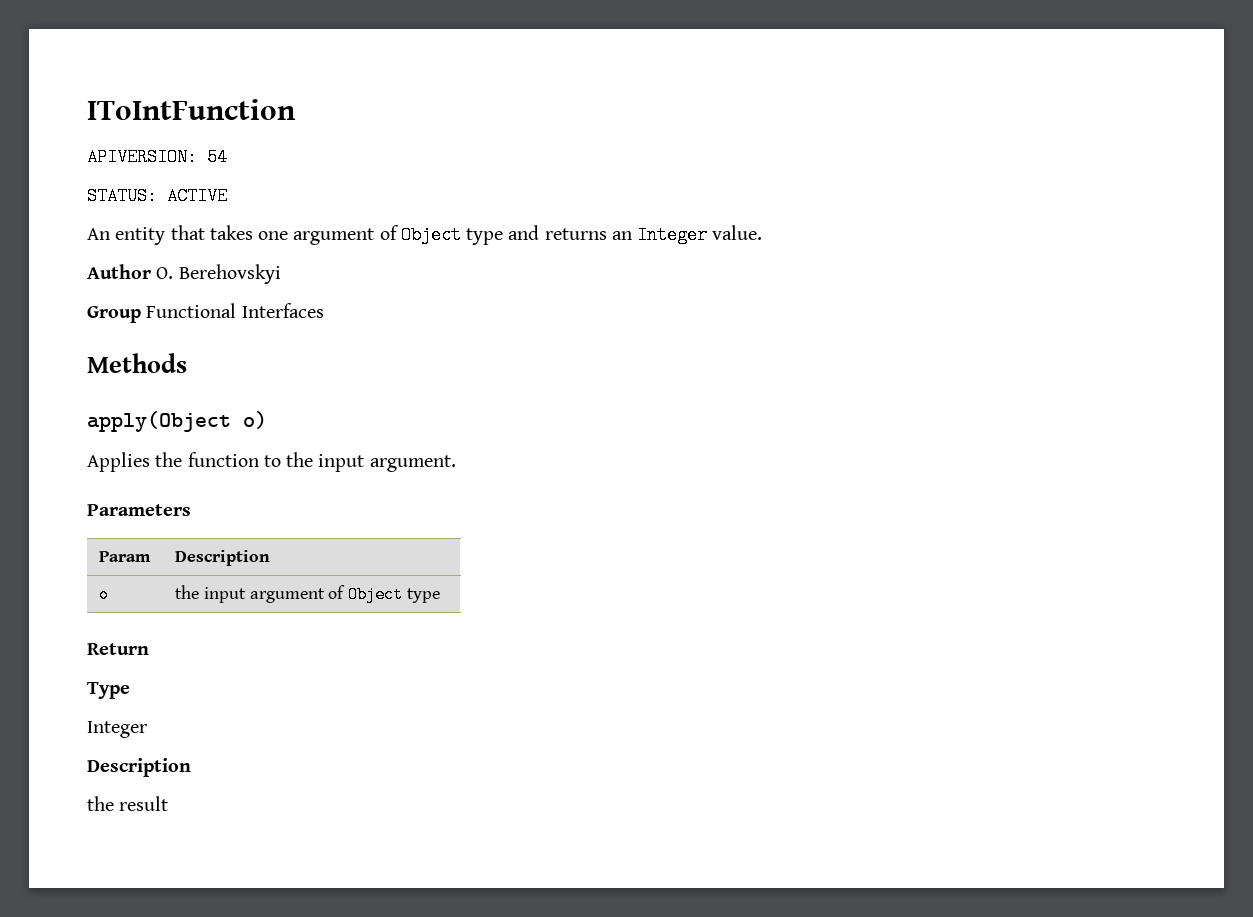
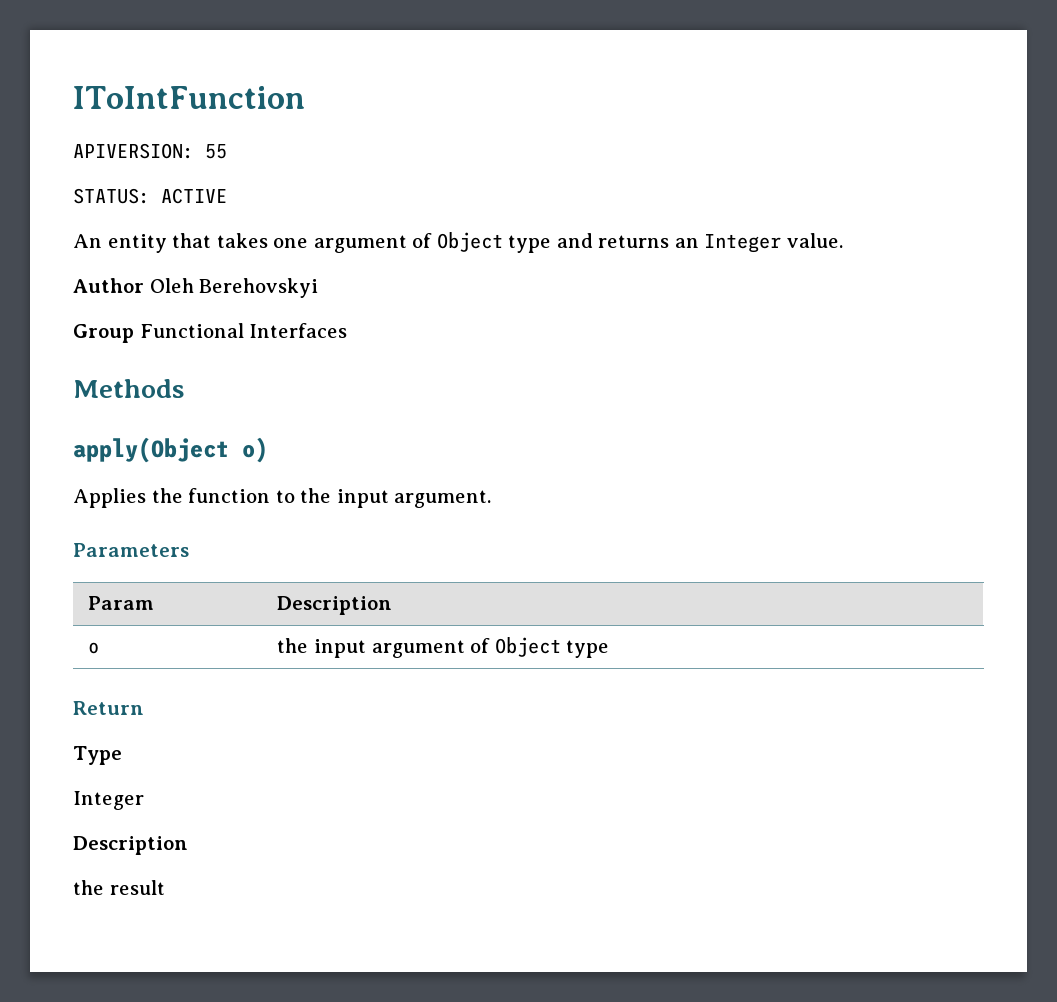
- APIVERSION: 54
+ APIVERSION: 55
- Author O. Berehovskyi
+ Author Oleh Berehovskyi

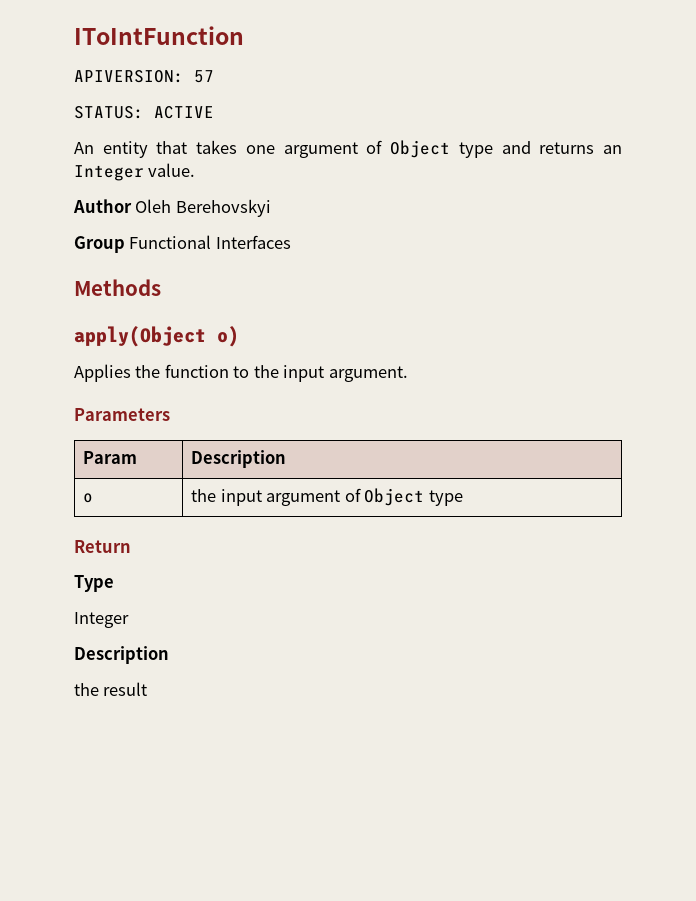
- APIVERSION: 55
+ APIVERSION: 57

